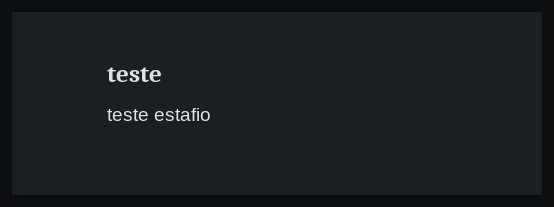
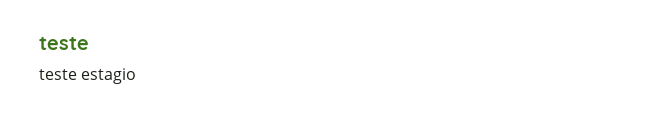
- teste estafio
+ teste estagio

